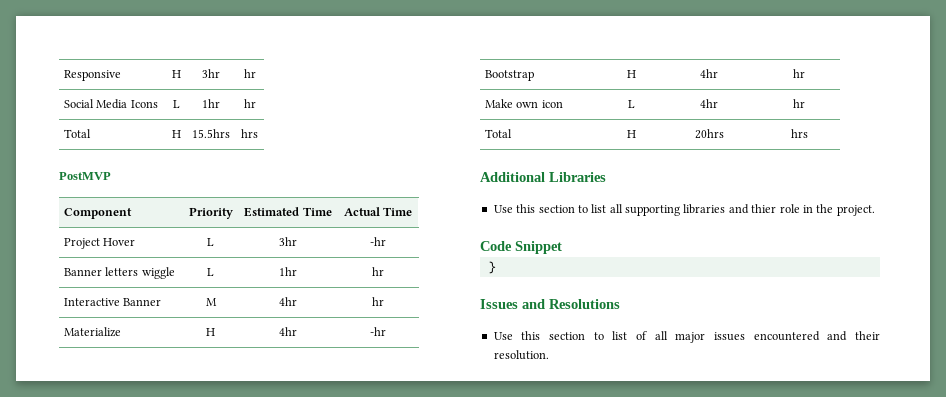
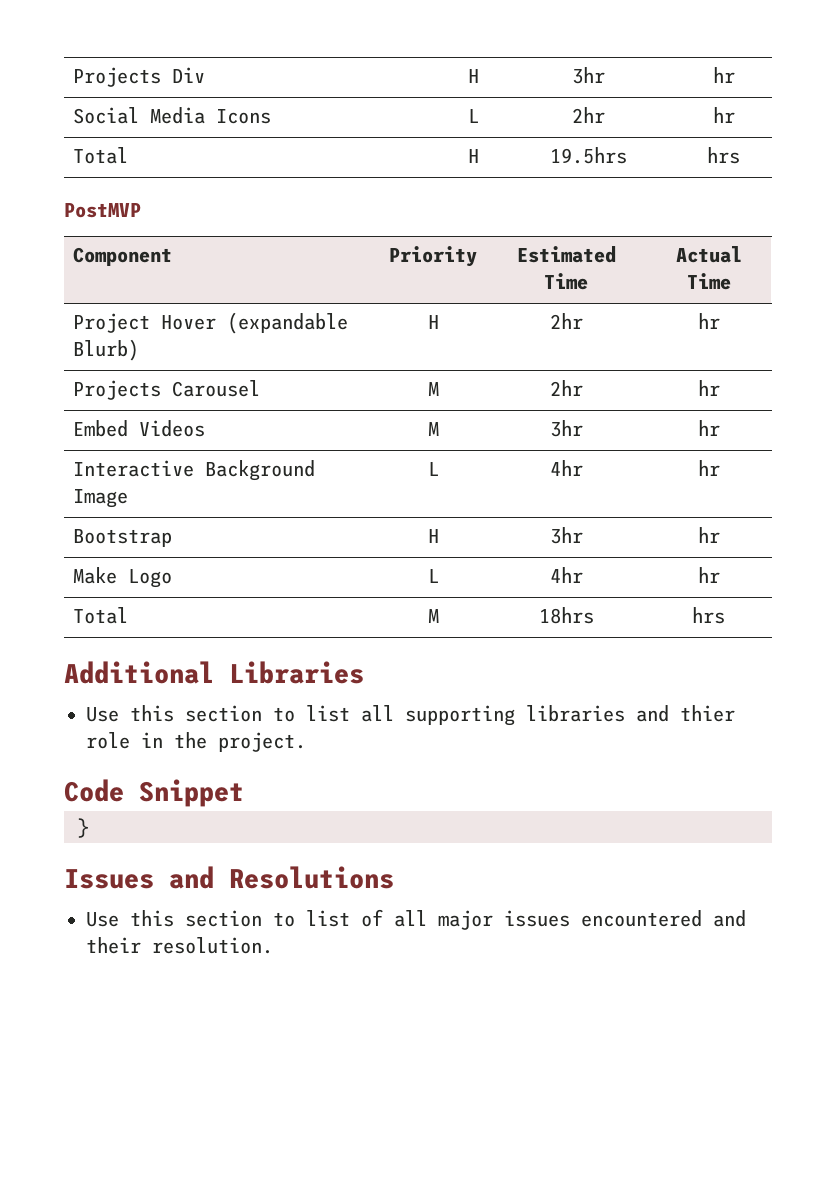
- Responsive | H | 3hr | hr
+ Projects Div | H | 3hr | hr
- Social Media Icons | L | 1hr | hr
- Total | H | 15.5hrs | hrs
+ Social Media Icons | L | 2hr | hr
+ Total | H | 19.5hrs | hrs
- Project Hover | L | 3hr | -hr
- Banner letters wiggle | L | 1hr | hr
+ Project Hover (expandable Blurb) | H | 2hr | hr
+ Projects Carousel | M | 2hr | hr
+ Embed Videos | M | 3hr | hr
- Interactive Banner | M | 4hr | hr
- Materialize | H | 4hr | -hr
+ Interactive Background Image | L | 4hr | hr
- Bootstrap | H | 4hr | hr
+ Bootstrap | H | 3hr | hr
- Make own icon | L | 4hr | hr
+ Make Logo | L | 4hr | hr
- Total | H | 20hrs | hrs
+ Total | M | 18hrs | hrs

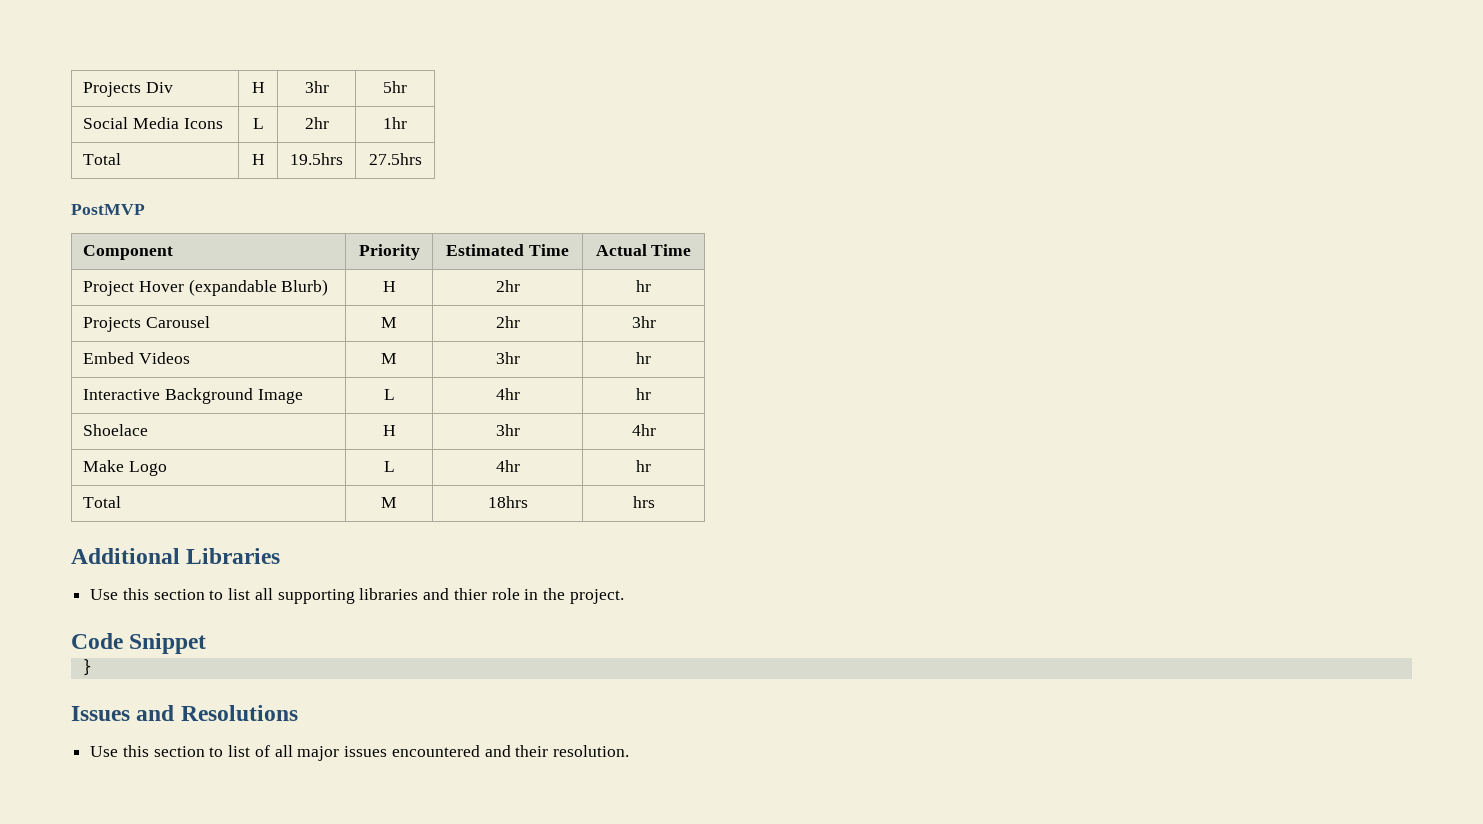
- Projects Div | H | 3hr | hr
+ Projects Div | H | 3hr | 5hr
- Social Media Icons | L | 2hr | hr
+ Social Media Icons | L | 2hr | 1hr
- Total | H | 19.5hrs | hrs
+ Total | H | 19.5hrs | 27.5hrs
- Projects Carousel | M | 2hr | hr
+ Projects Carousel | M | 2hr | 3hr
- Bootstrap | H | 3hr | hr
+ Shoelace | H | 3hr | 4hr

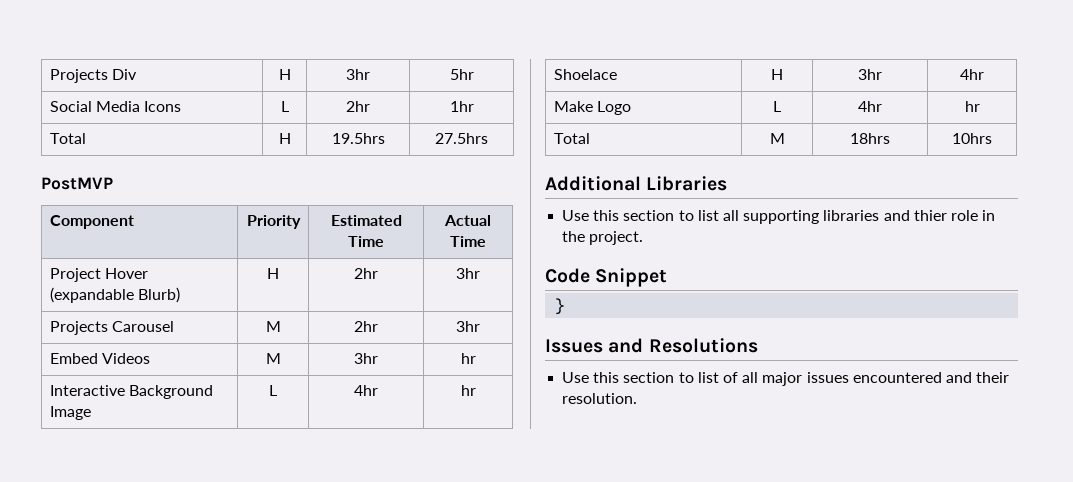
- Project Hover (expandable Blurb) | H | 2hr | hr
+ Project Hover (expandable Blurb) | H | 2hr | 3hr
- Total | M | 18hrs | hrs
+ Total | M | 18hrs | 10hrs

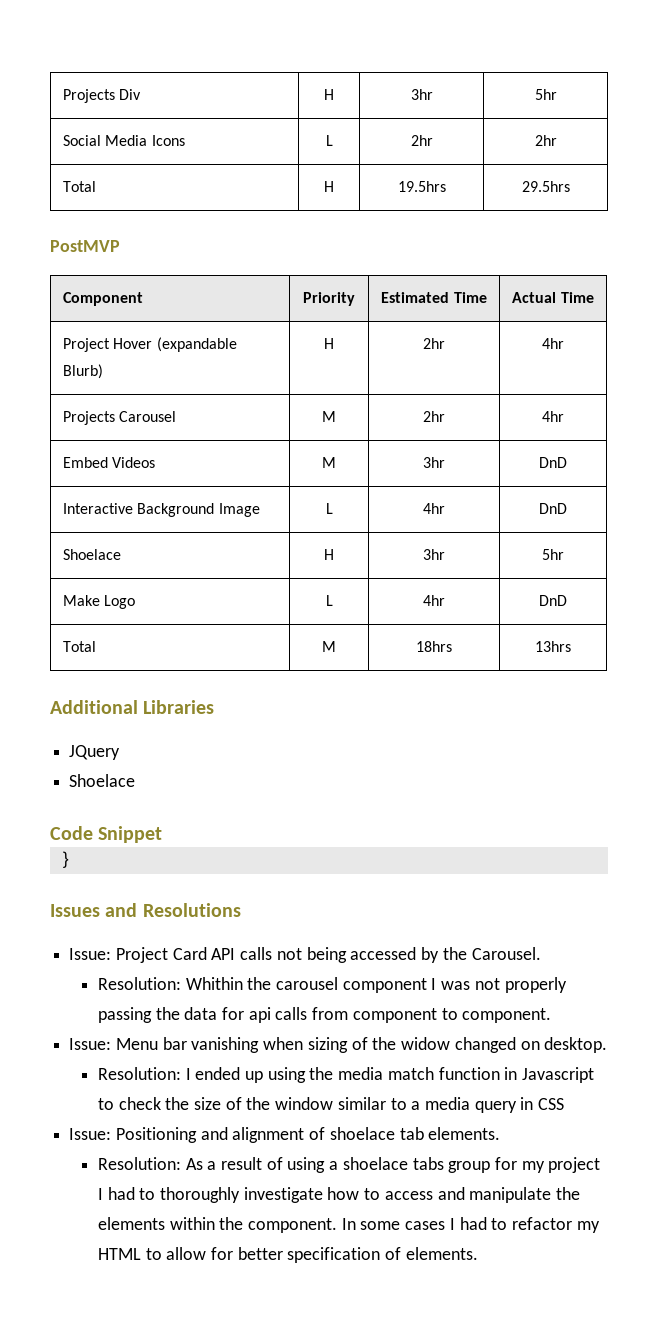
- Social Media Icons | L | 2hr | 1hr
+ Social Media Icons | L | 2hr | 2hr
- Total | H | 19.5hrs | 27.5hrs
+ Total | H | 19.5hrs | 29.5hrs
- Project Hover (expandable Blurb) | H | 2hr | 3hr
+ Project Hover (expandable Blurb) | H | 2hr | 4hr
- Projects Carousel | M | 2hr | 3hr
+ Projects Carousel | M | 2hr | 4hr
- Embed Videos | M | 3hr | hr
+ Embed Videos | M | 3hr | DnD
- Interactive Background Image | L | 4hr | hr
+ Interactive Background Image | L | 4hr | DnD
- Shoelace | H | 3hr | 4hr
+ Shoelace | H | 3hr | 5hr
- Make Logo | L | 4hr | hr
+ Make Logo | L | 4hr | DnD
- Total | M | 18hrs | 10hrs
+ Total | M | 18hrs | 13hrs
- Use this section to list all supporting libraries and thier role in the project.
+ JQuery
+ Shoelace
- Use this section to list of all major issues encountered and their resolution.
+ Issue: Project Card API calls not being accessed by the Carousel.
+ Resolution: Whithin the carousel component I was not properly passing the data for api calls from component to component.
+ Issue: Menu bar vanishing when sizing of the widow changed on desktop.
+ Resolution: I ended up using the media match function in Javascript to check the size of the window similar to a media query in CSS
+ Issue: Positioning and alignment of shoelace tab elements.
+ Resolution: As a result of using a shoelace tabs group for my project I had to thoroughly investigate how to access and manipulate the elements within the component. In some cases I had to refactor my HTML to allow for better specification of elements.

